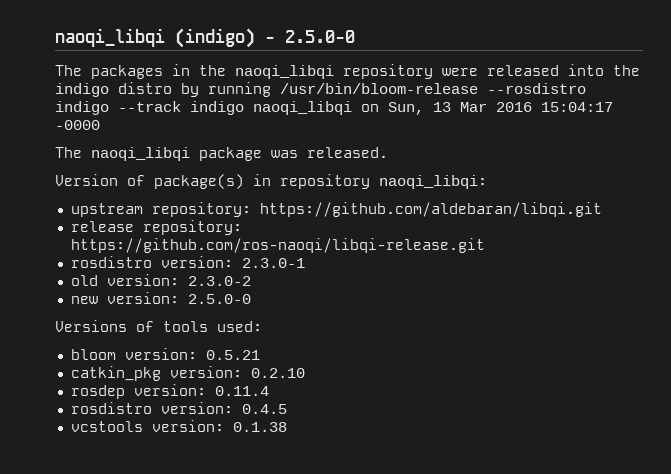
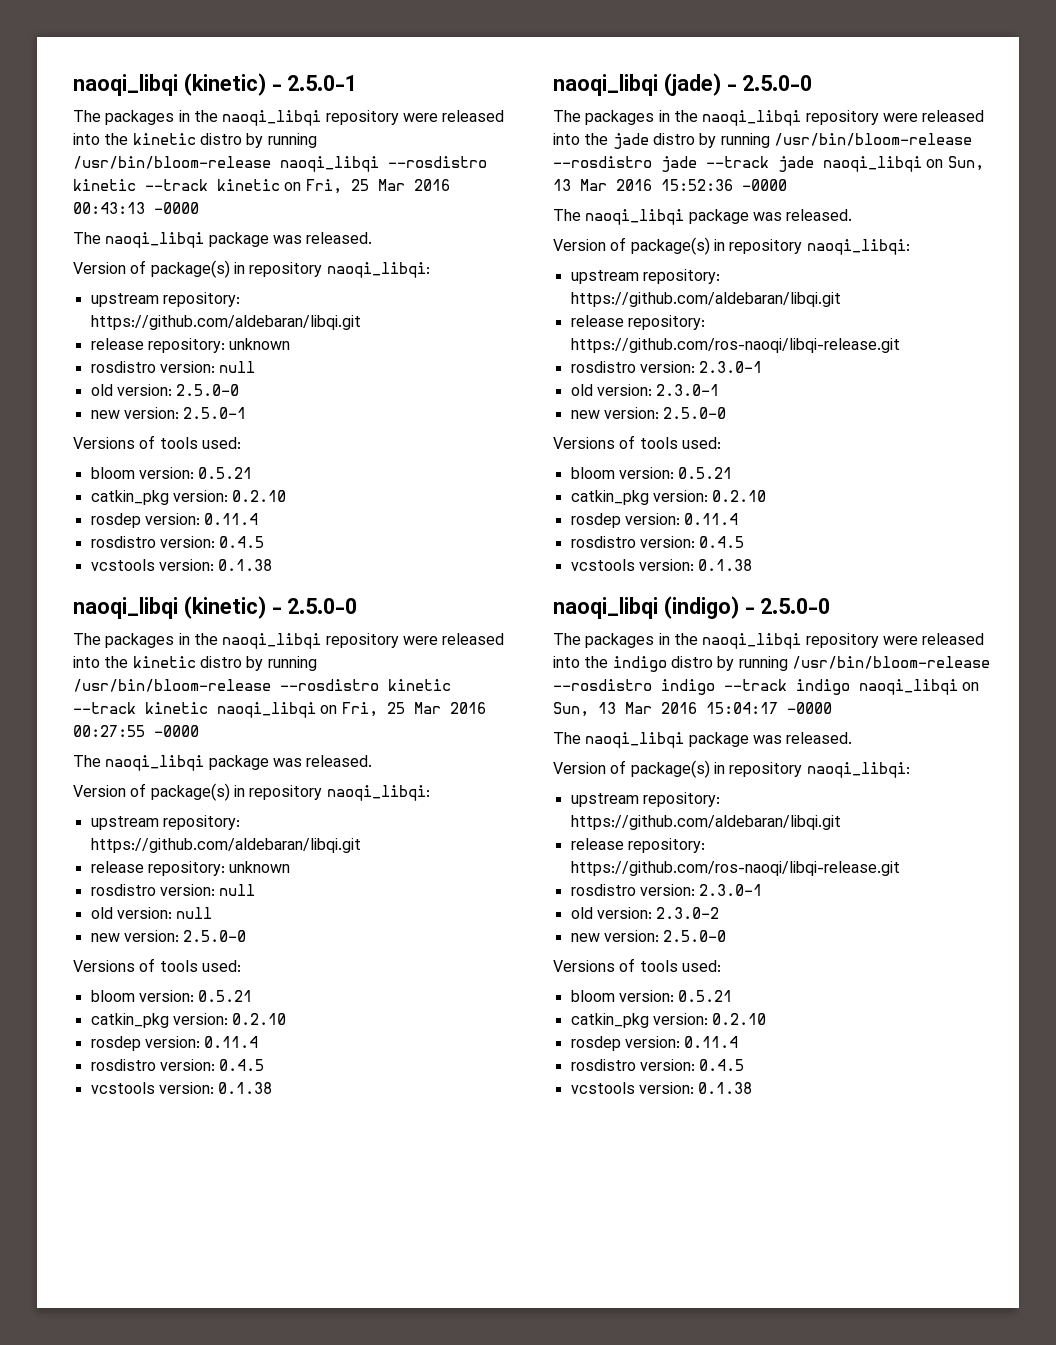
+ naoqi_libqi (kinetic) - 2.5.0-1
+ The packages in the naoqi_libqi repository were released into the kinetic distro by running /usr/bin/bloom-release naoqi_libqi --rosdistro kinetic --track kinetic on Fri, 25 Mar 2016 00:43:13 -0000
+ The naoqi_libqi package was released.
+ Version of package(s) in repository naoqi_libqi:
+ upstream repository: https://github.com/aldebaran/libqi.git
+ release repository: unknown
+ rosdistro version: null
+ old version: 2.5.0-0
+ new version: 2.5.0-1
+ Versions of tools used:
+ bloom version: 0.5.21
+ catkin_pkg version: 0.2.10
+ rosdep version: 0.11.4
+ rosdistro version: 0.4.5
+ vcstools version: 0.1.38
+ naoqi_libqi (kinetic) - 2.5.0-0
+ The packages in the naoqi_libqi repository were released into the kinetic distro by running /usr/bin/bloom-release --rosdistro kinetic --track kinetic naoqi_libqi on Fri, 25 Mar 2016 00:27:55 -0000
+ The naoqi_libqi package was released.
+ Version of package(s) in repository naoqi_libqi:
+ upstream repository: https://github.com/aldebaran/libqi.git
+ release repository: unknown
+ rosdistro version: null
+ old version: null
+ new version: 2.5.0-0
+ Versions of tools used:
+ bloom version: 0.5.21
+ catkin_pkg version: 0.2.10
+ rosdep version: 0.11.4
+ rosdistro version: 0.4.5
+ vcstools version: 0.1.38
+ naoqi_libqi (jade) - 2.5.0-0
+ The packages in the naoqi_libqi repository were released into the jade distro by running /usr/bin/bloom-release --rosdistro jade --track jade naoqi_libqi on Sun, 13 Mar 2016 15:52:36 -0000
+ The naoqi_libqi package was released.
+ Version of package(s) in repository naoqi_libqi:
+ upstream repository: https://github.com/aldebaran/libqi.git
+ release repository: https://github.com/ros-naoqi/libqi-release.git
+ rosdistro version: 2.3.0-1
+ old version: 2.3.0-1
+ new version: 2.5.0-0
+ Versions of tools used:
+ bloom version: 0.5.21
+ catkin_pkg version: 0.2.10
+ rosdep version: 0.11.4
+ rosdistro version: 0.4.5
+ vcstools version: 0.1.38

